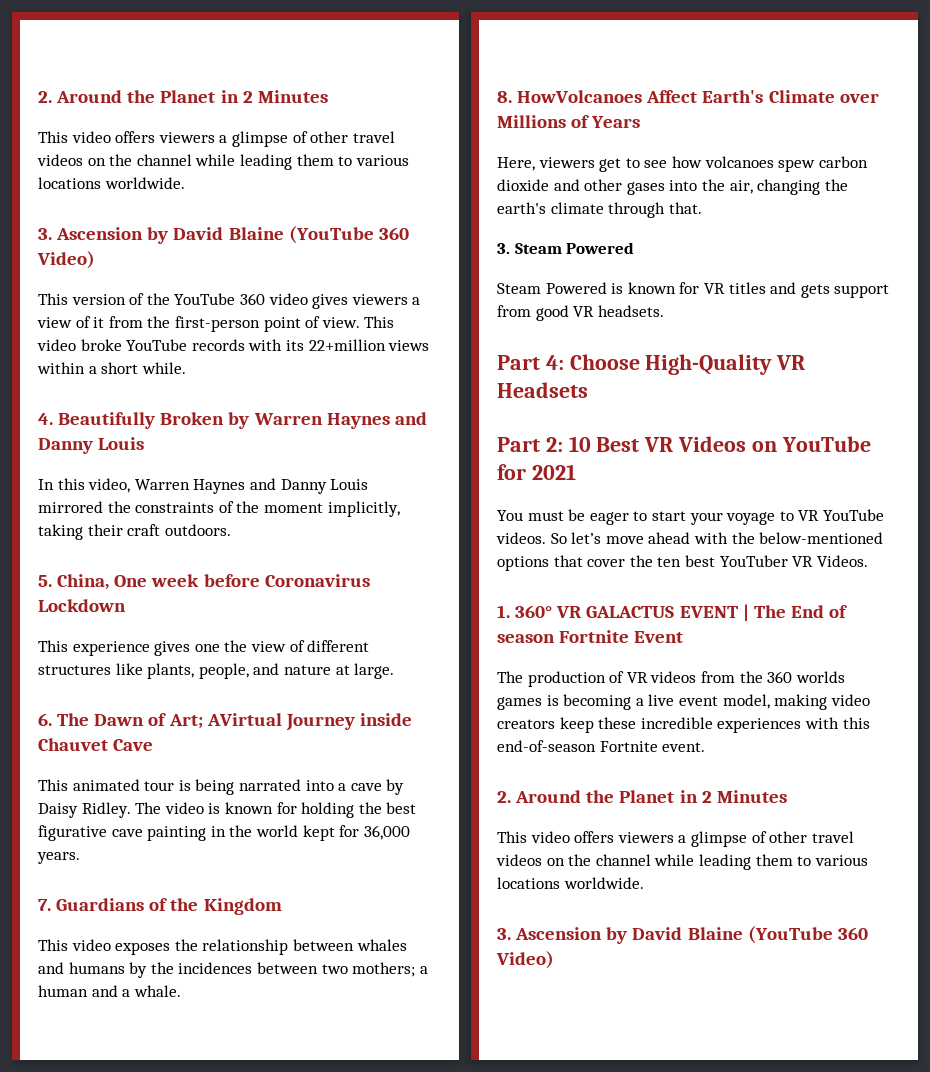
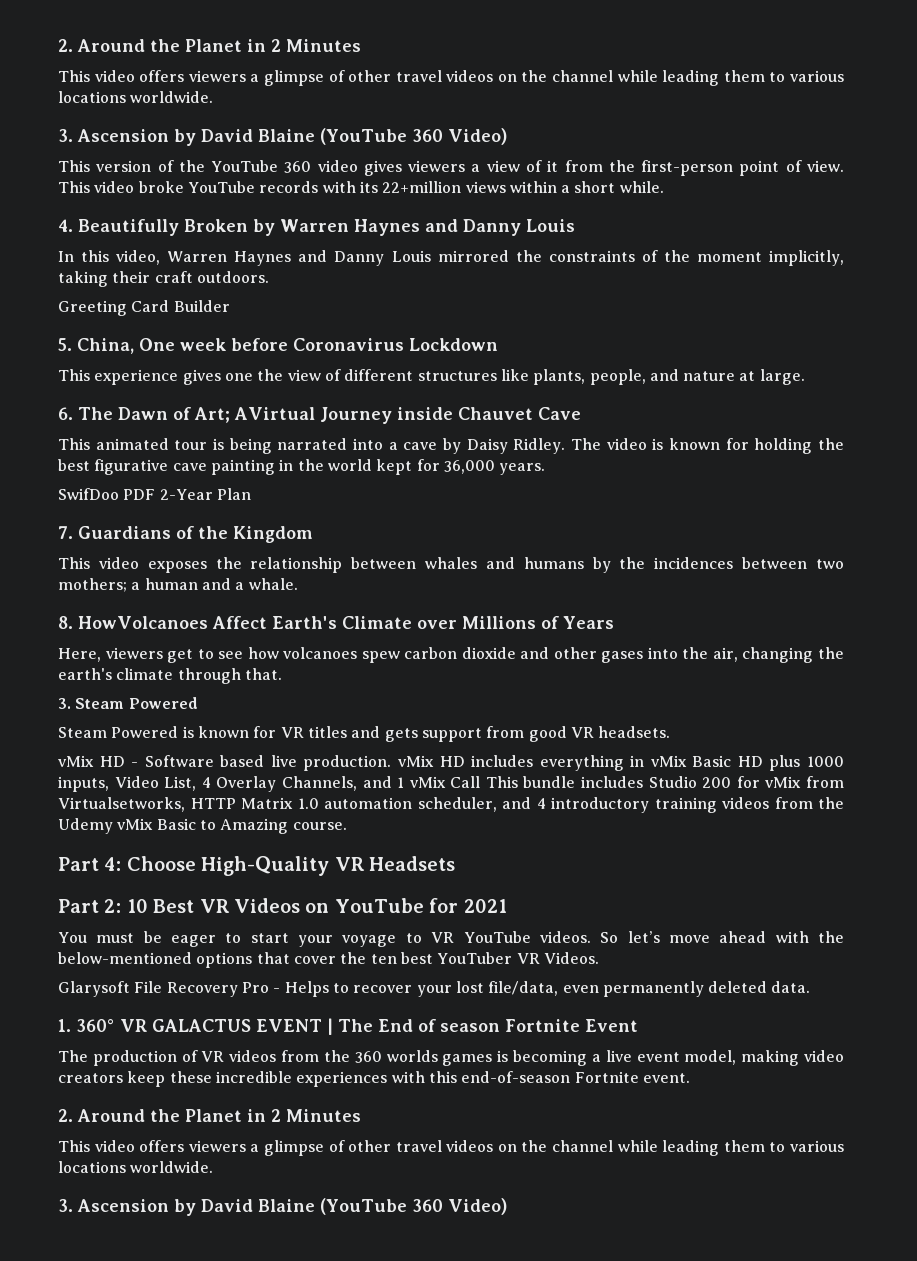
+ Greeting Card Builder
+ SwifDoo PDF 2-Year Plan
+ vMix HD - Software based live production. vMix HD includes everything in vMix Basic HD plus 1000 inputs, Video List, 4 Overlay Channels, and 1 vMix Call This bundle includes Studio 200 for vMix from Virtualsetworks, HTTP Matrix 1.0 automation scheduler, and 4 introductory training videos from the Udemy vMix Basic to Amazing course.
+ Glarysoft File Recovery Pro - Helps to recover your lost file/data, even permanently deleted data.

